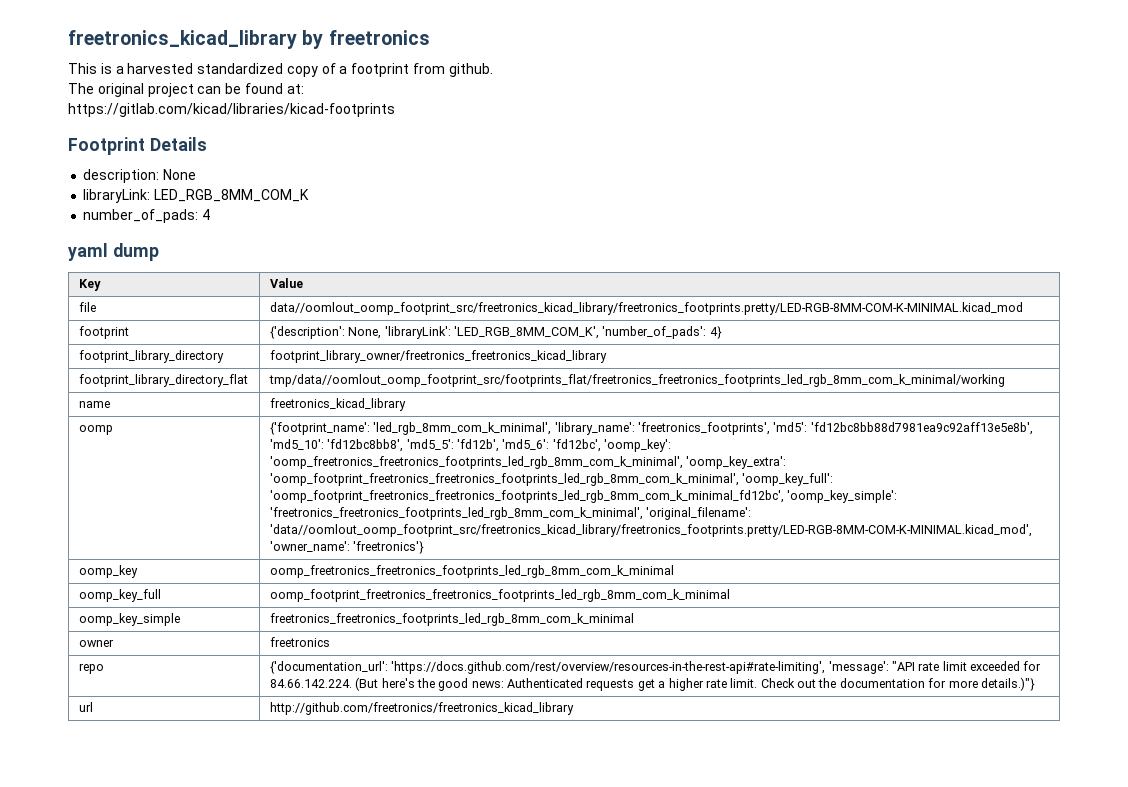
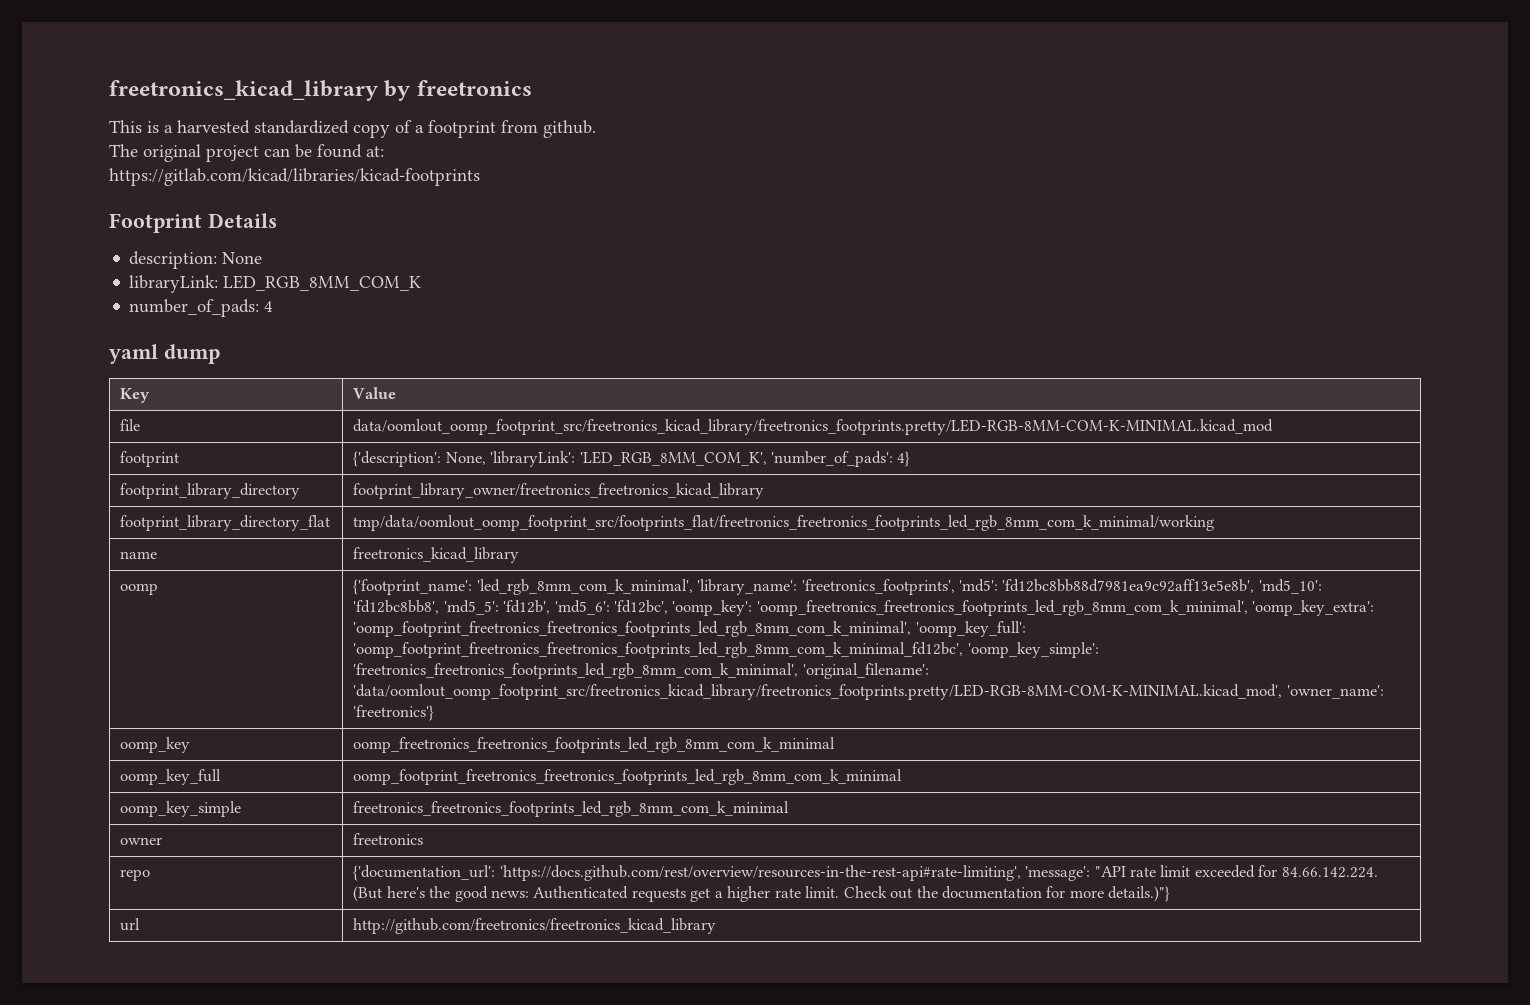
- file | data//oomlout_oomp_footprint_src/freetronics_kicad_library/freetronics_footprints.pretty/LED-RGB-8MM-COM-K-MINIMAL.kicad_mod
+ file | data/oomlout_oomp_footprint_src/freetronics_kicad_library/freetronics_footprints.pretty/LED-RGB-8MM-COM-K-MINIMAL.kicad_mod
- footprint_library_directory_flat | tmp/data//oomlout_oomp_footprint_src/footprints_flat/freetronics_freetronics_footprints_led_rgb_8mm_com_k_minimal/working
+ footprint_library_directory_flat | tmp/data/oomlout_oomp_footprint_src/footprints_flat/freetronics_freetronics_footprints_led_rgb_8mm_com_k_minimal/working
- oomp | {'footprint_name': 'led_rgb_8mm_com_k_minimal', 'library_name': 'freetronics_footprints', 'md5': 'fd12bc8bb88d7981ea9c92aff13e5e8b', 'md5_10': 'fd12bc8bb8', 'md5_5': 'fd12b', 'md5_6': 'fd12bc', 'oomp_key': 'oomp_freetronics_freetronics_footprints_led_rgb_8mm_com_k_minimal', 'oomp_key_extra': 'oomp_footprint_freetronics_freetronics_footprints_led_rgb_8mm_com_k_minimal', 'oomp_key_full': 'oomp_footprint_freetronics_freetronics_footprints_led_rgb_8mm_com_k_minimal_fd12bc', 'oomp_key_simple': 'freetronics_freetronics_footprints_led_rgb_8mm_com_k_minimal', 'original_filename': 'data//oomlout_oomp_footprint_src/freetronics_kicad_library/freetronics_footprints.pretty/LED-RGB-8MM-COM-K-MINIMAL.kicad_mod', 'owner_name': 'freetronics'}
+ oomp | {'footprint_name': 'led_rgb_8mm_com_k_minimal', 'library_name': 'freetronics_footprints', 'md5': 'fd12bc8bb88d7981ea9c92aff13e5e8b', 'md5_10': 'fd12bc8bb8', 'md5_5': 'fd12b', 'md5_6': 'fd12bc', 'oomp_key': 'oomp_freetronics_freetronics_footprints_led_rgb_8mm_com_k_minimal', 'oomp_key_extra': 'oomp_footprint_freetronics_freetronics_footprints_led_rgb_8mm_com_k_minimal', 'oomp_key_full': 'oomp_footprint_freetronics_freetronics_footprints_led_rgb_8mm_com_k_minimal_fd12bc', 'oomp_key_simple': 'freetronics_freetronics_footprints_led_rgb_8mm_com_k_minimal', 'original_filename': 'data/oomlout_oomp_footprint_src/freetronics_kicad_library/freetronics_footprints.pretty/LED-RGB-8MM-COM-K-MINIMAL.kicad_mod', 'owner_name': 'freetronics'}

